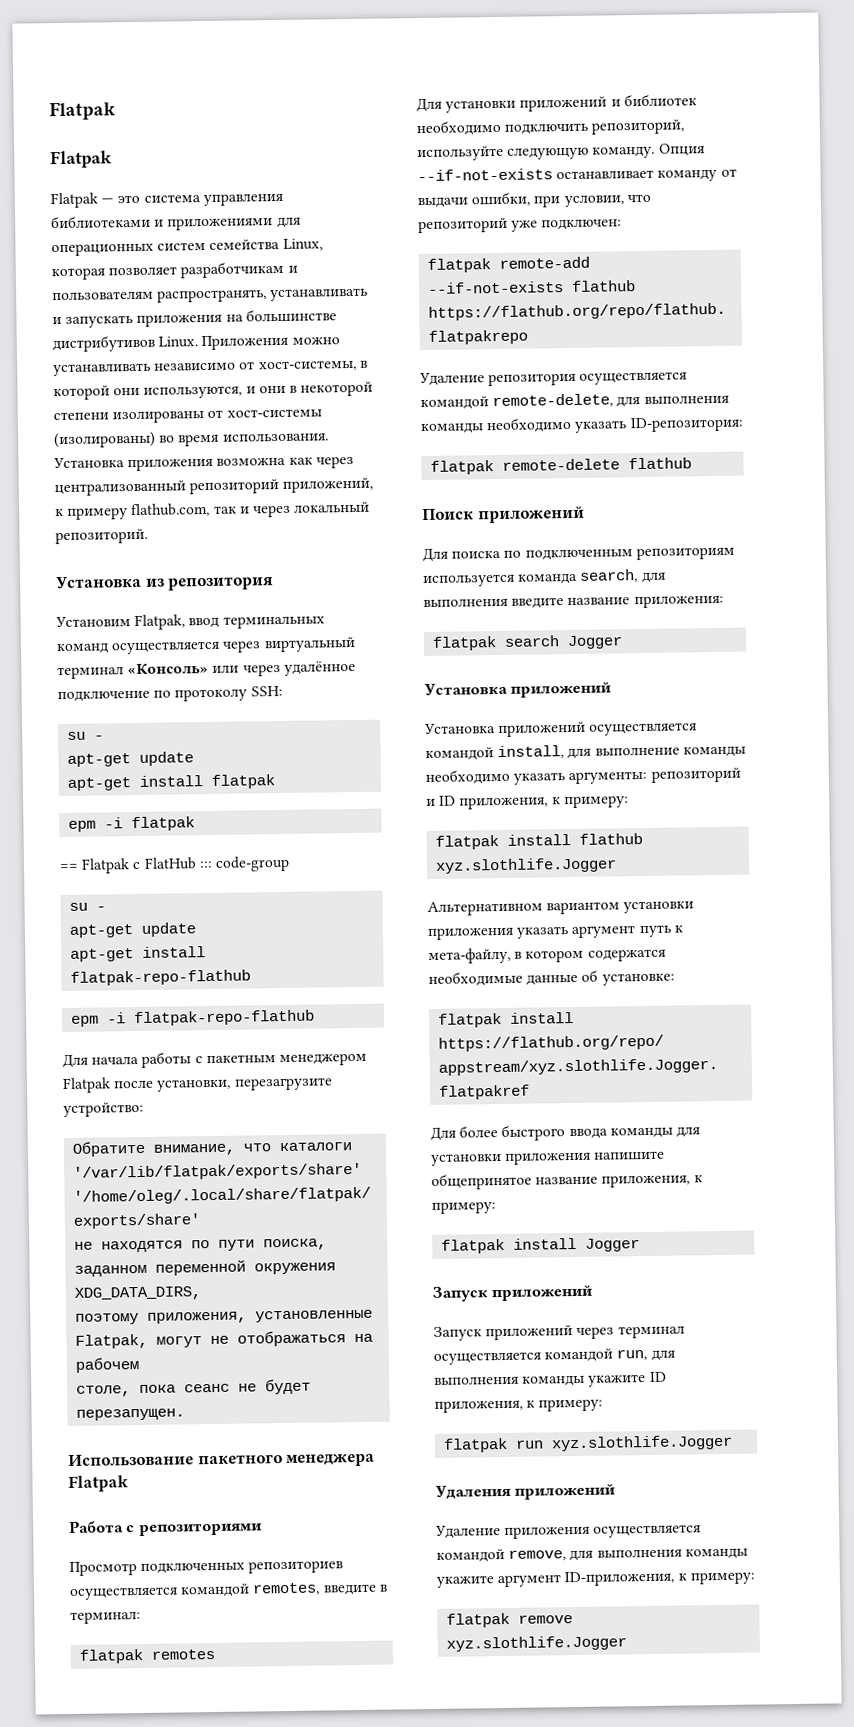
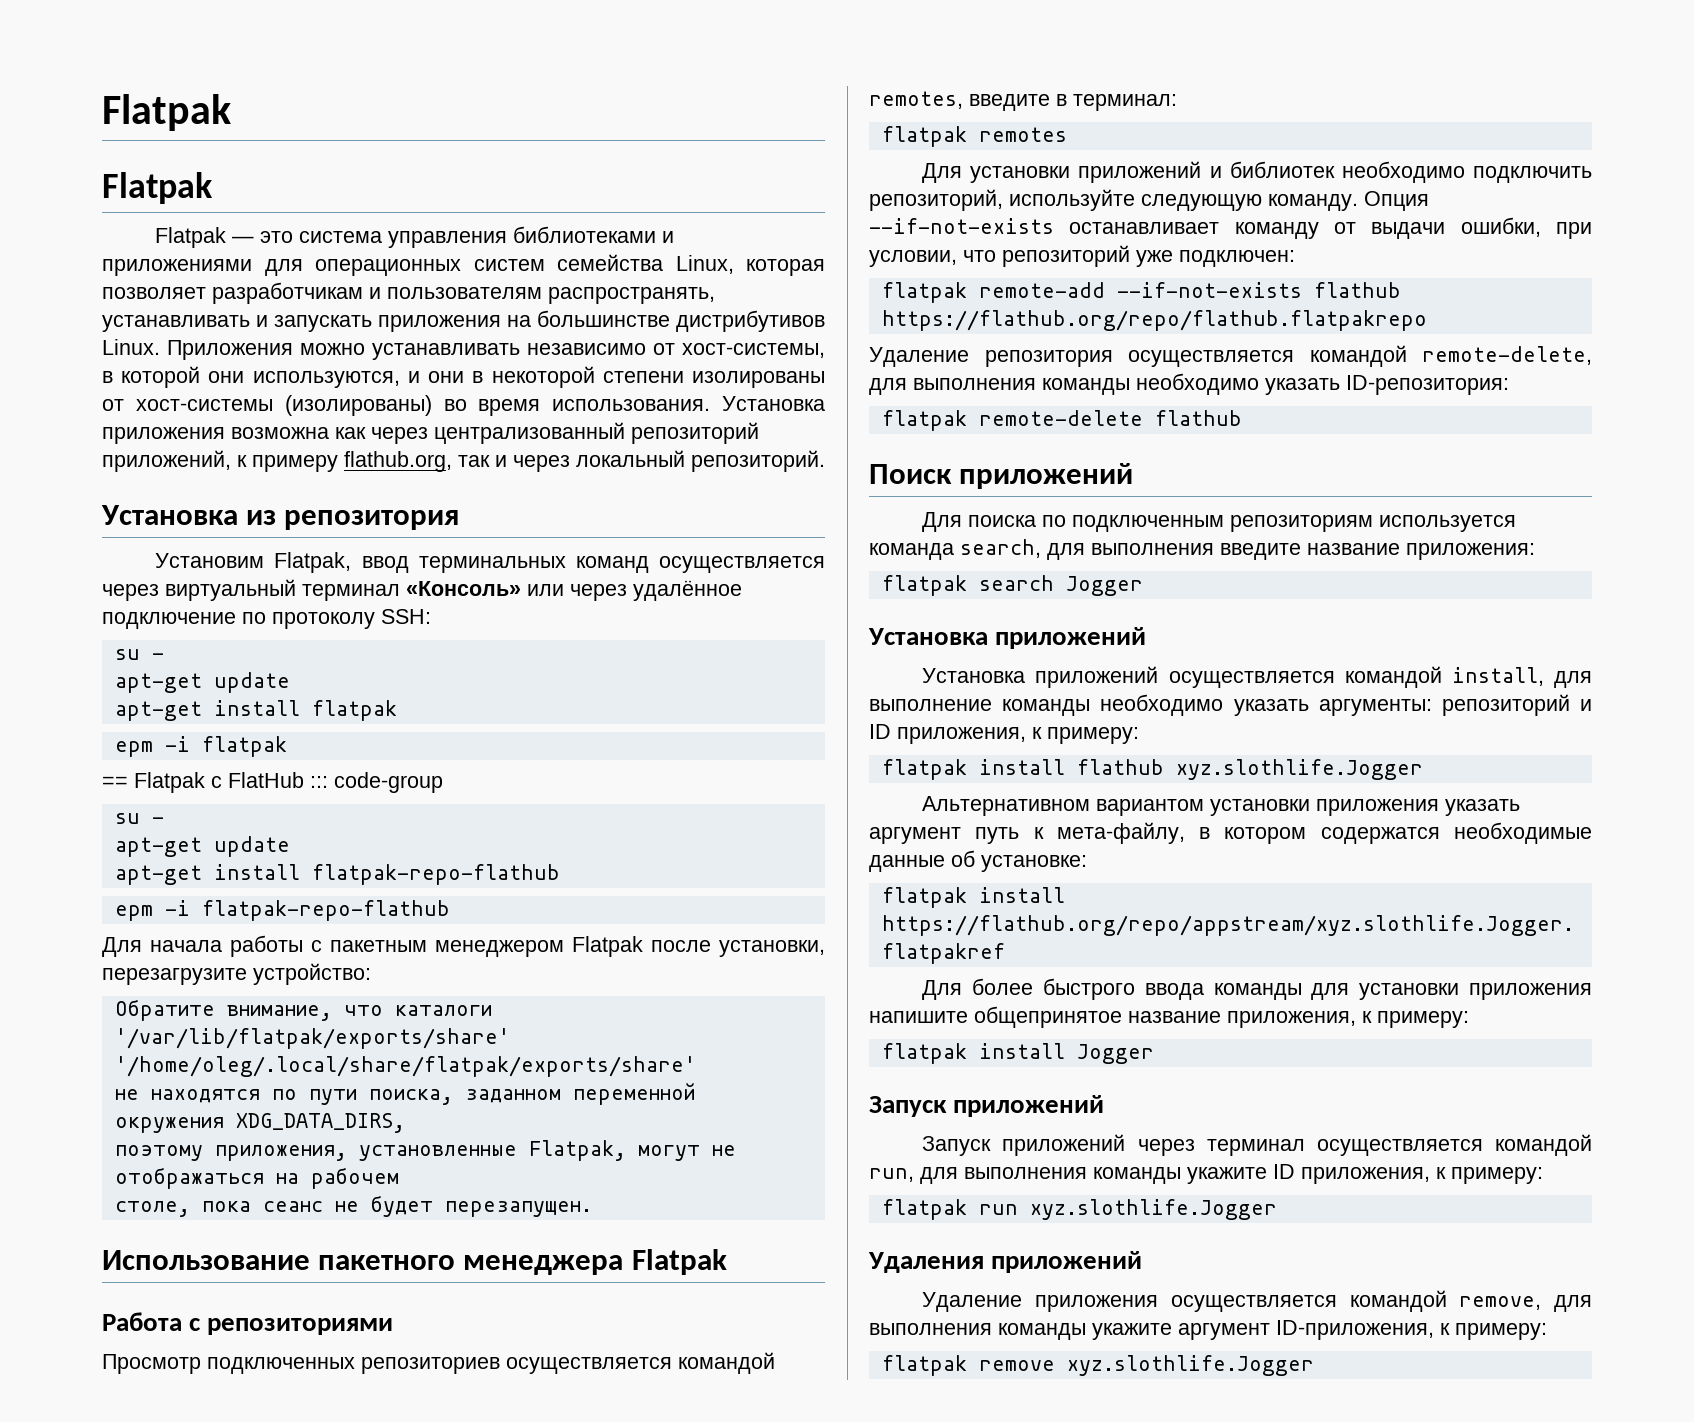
- Установка приложения возможна как через централизованный репозиторий приложений, к примеру flathub.com, так и через локальный репозиторий.
+ Установка приложения возможна как через централизованный репозиторий приложений, к примеру flathub.org, так и через локальный репозиторий.

